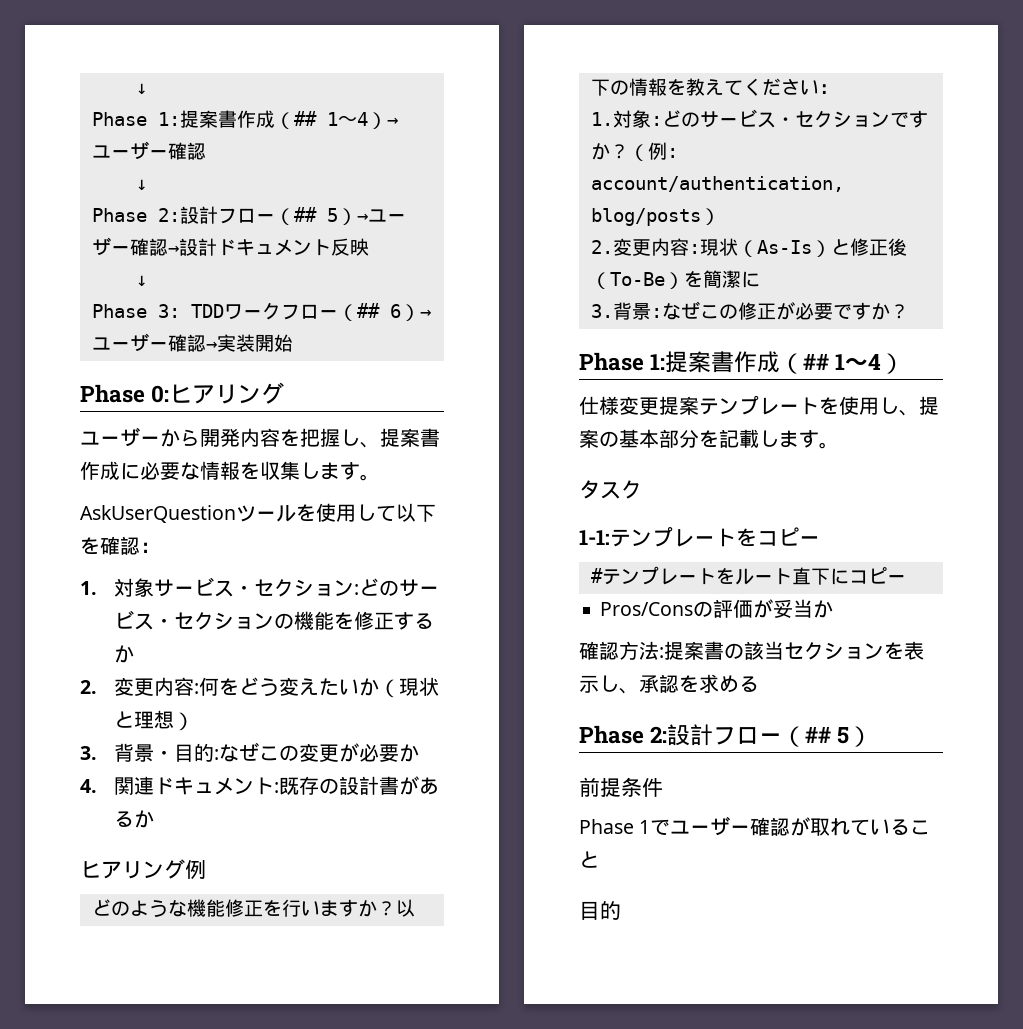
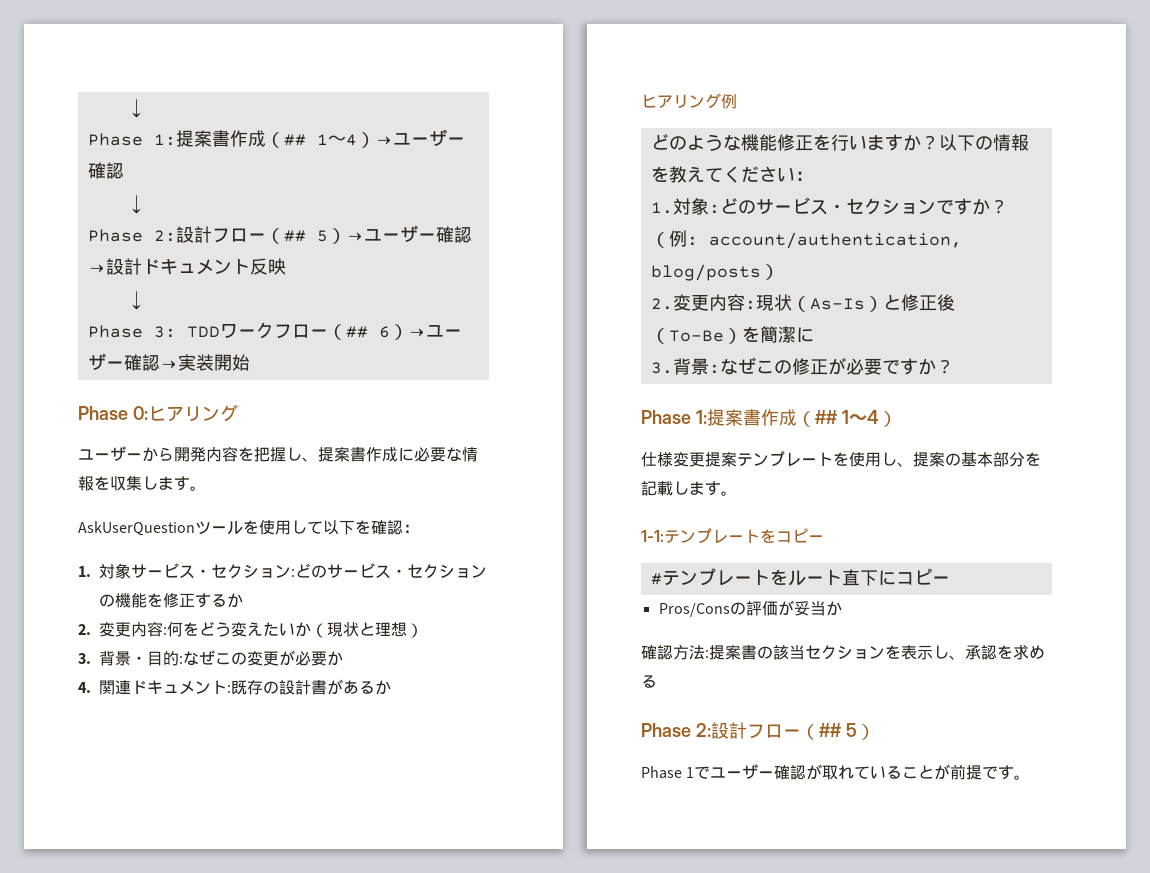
- タスク
- 前提条件
- Phase 1でユーザー確認が取れていること
- 目的
+ Phase 1でユーザー確認が取れていることが前提です。

